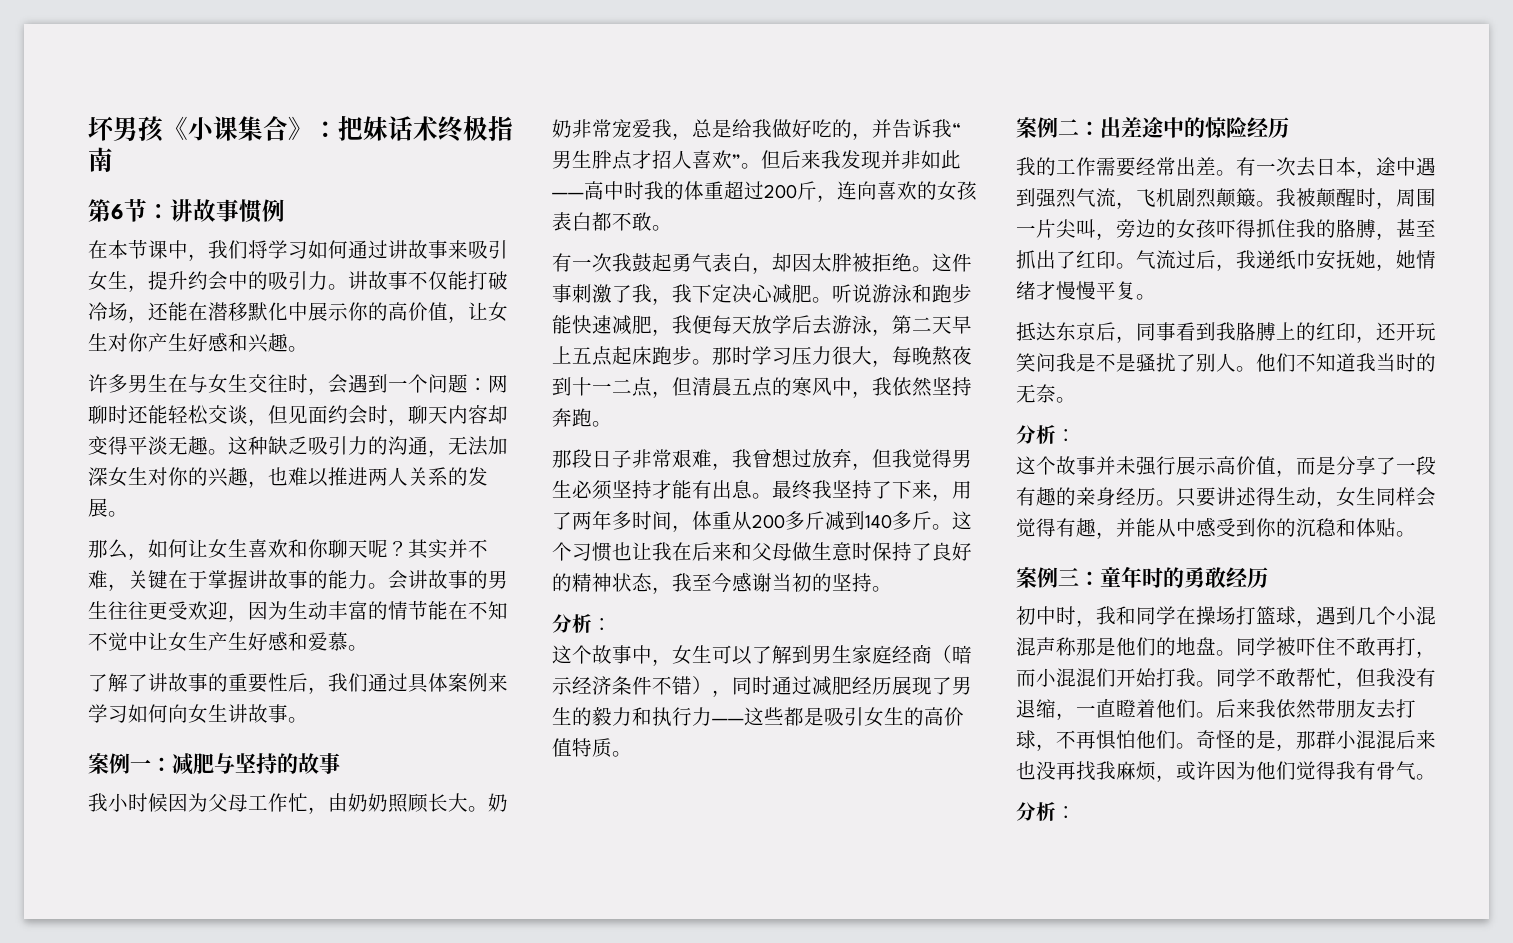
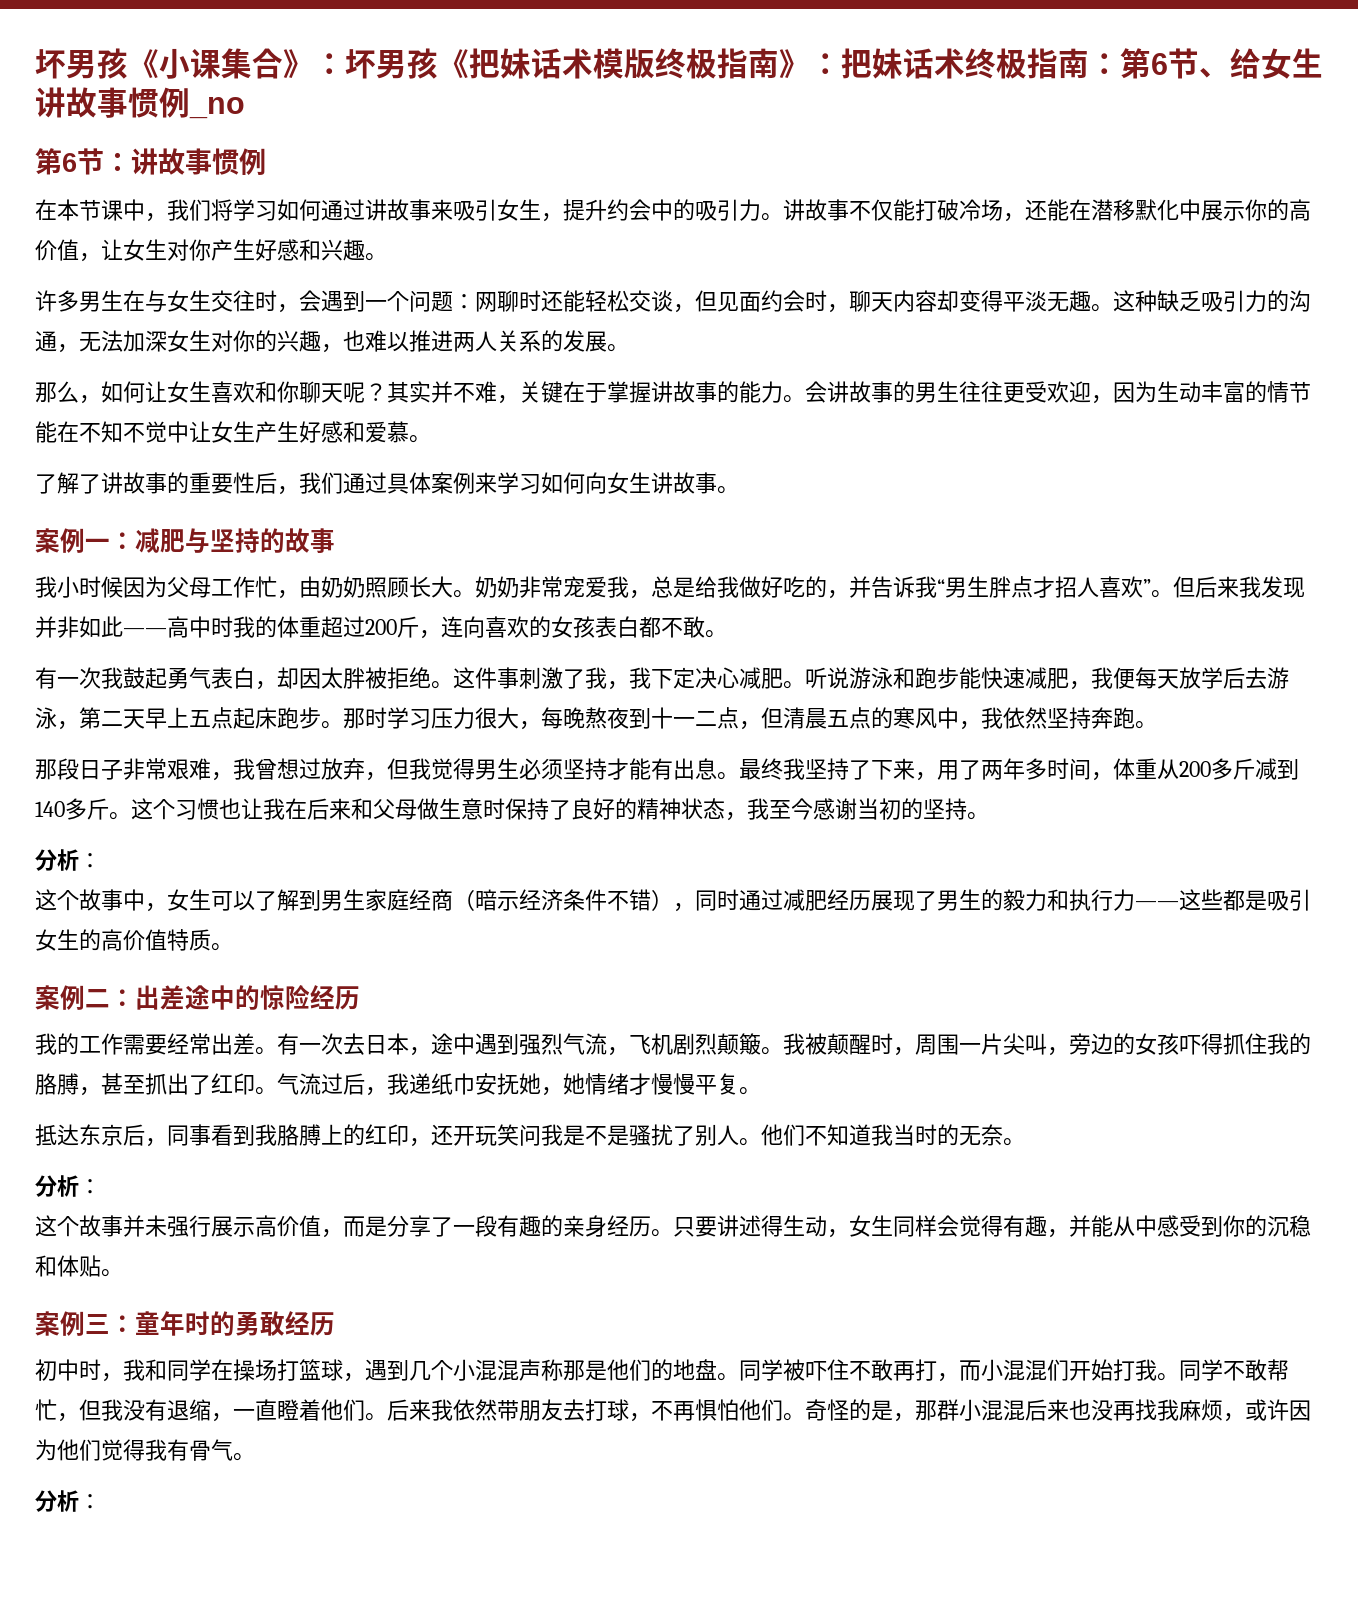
- 坏男孩《小课集合》：把妹话术终极指南
+ 坏男孩《小课集合》：坏男孩《把妹话术模版终极指南》：把妹话术终极指南：第6节、给女生讲故事惯例_no

